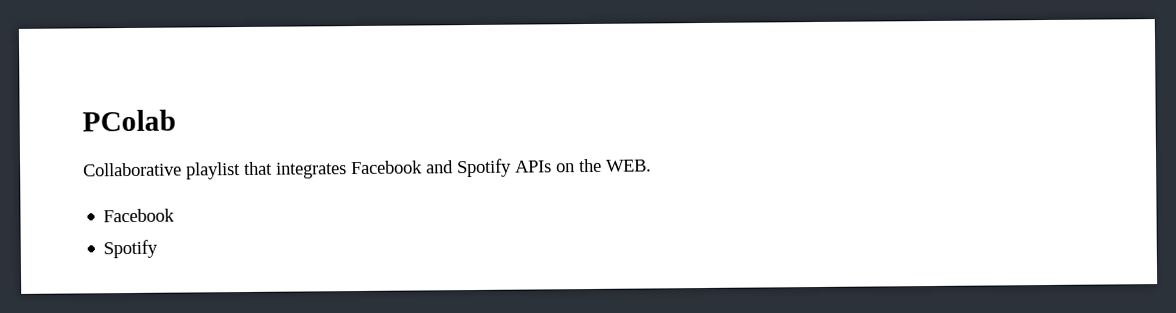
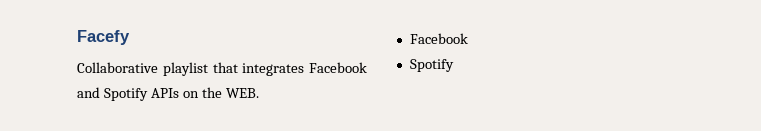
- PColab
+ Facefy

